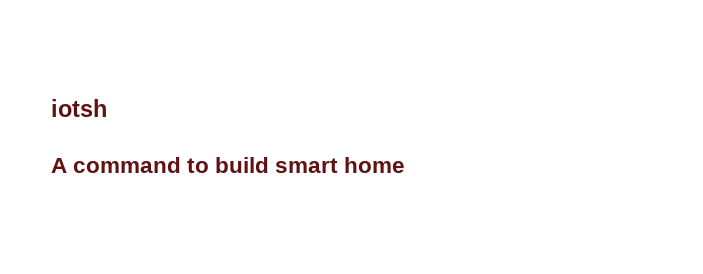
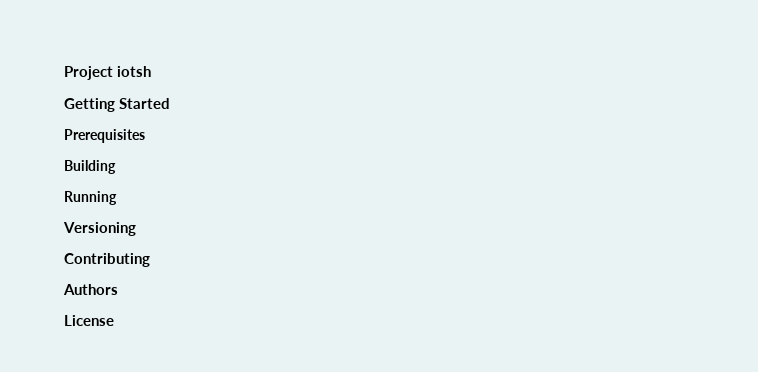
- iotsh
+ Project iotsh
- A command to build smart home
+ Getting Started
+ Prerequisites
+ Building
+ Running
+ Versioning
+ Contributing
+ Authors
+ License

